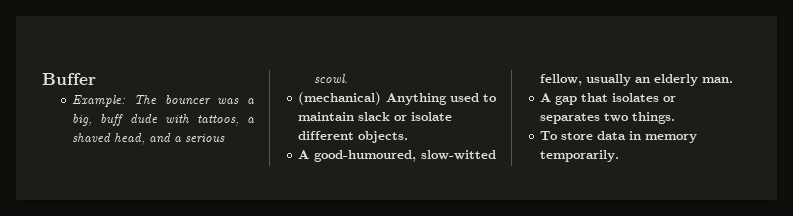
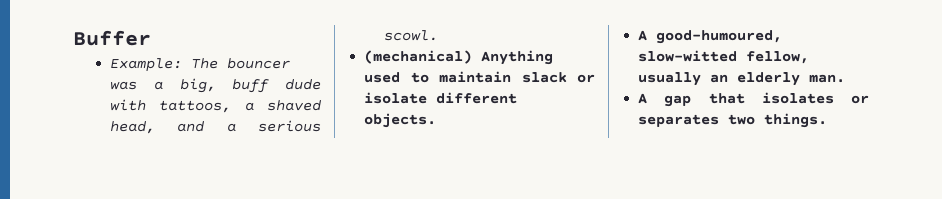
- To store data in memory temporarily.

